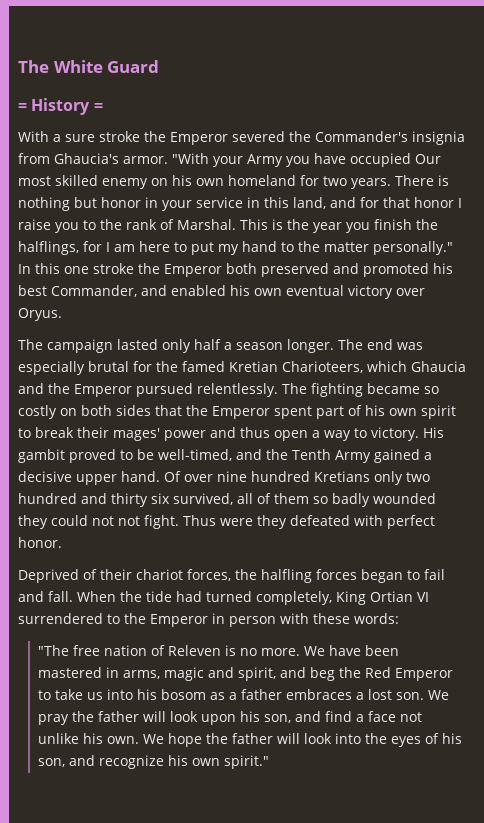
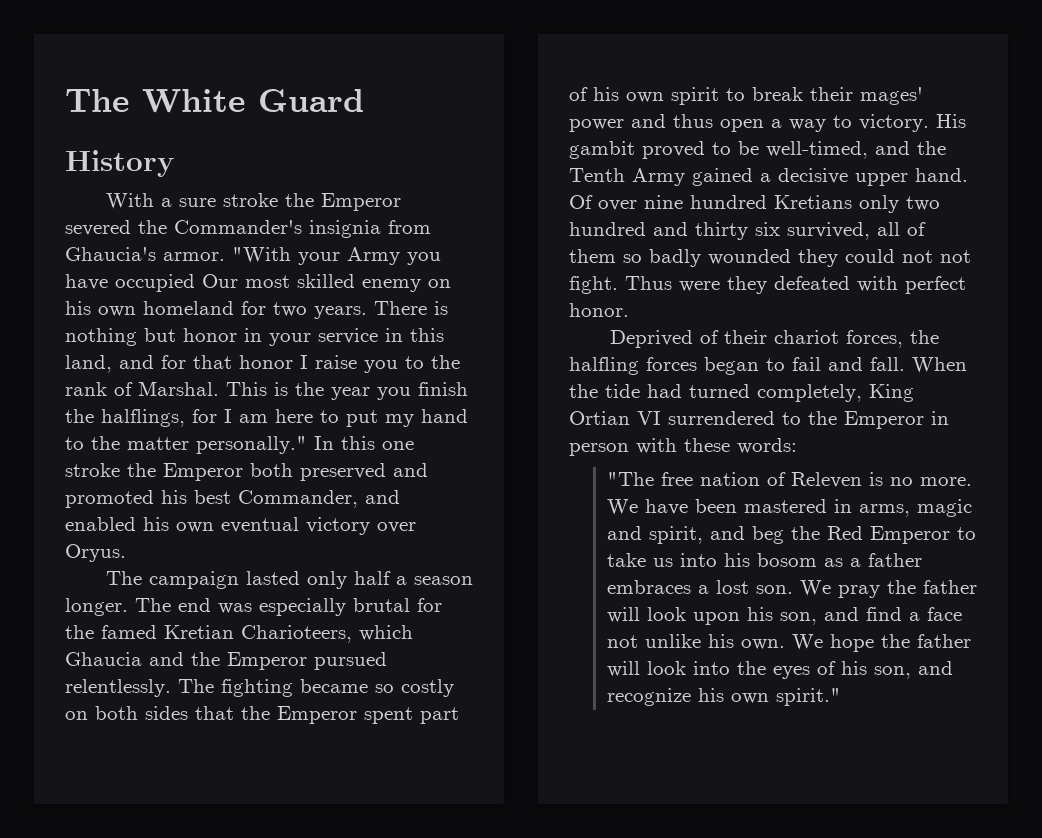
- = History =
+ History

